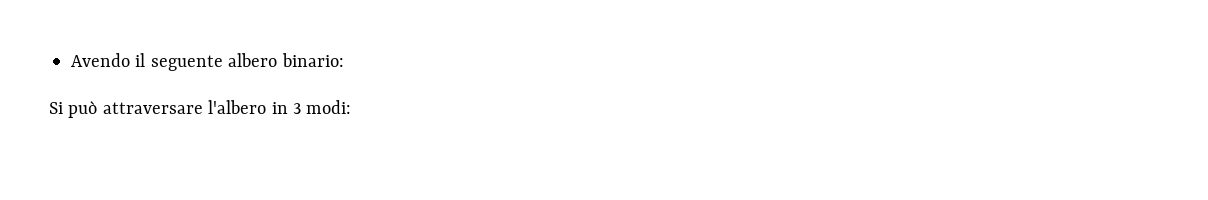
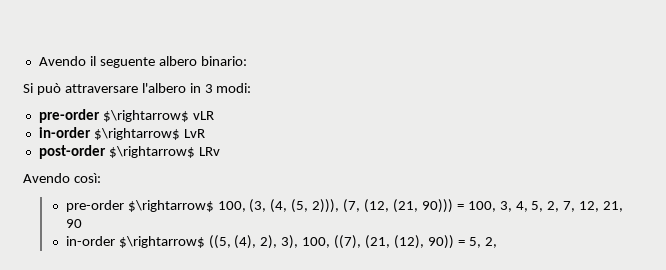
+ pre-order $\rightarrow$ vLR
+ in-order $\rightarrow$ LvR
+ post-order $\rightarrow$ LRv
+ Avendo così:
+ pre-order $\rightarrow$ 100, (3, (4, (5, 2))), (7, (12, (21, 90))) = 100, 3, 4, 5, 2, 7, 12, 21, 90
+ in-order $\rightarrow$ ((5, (4), 2), 3), 100, ((7), (21, (12), 90)) = 5, 2,

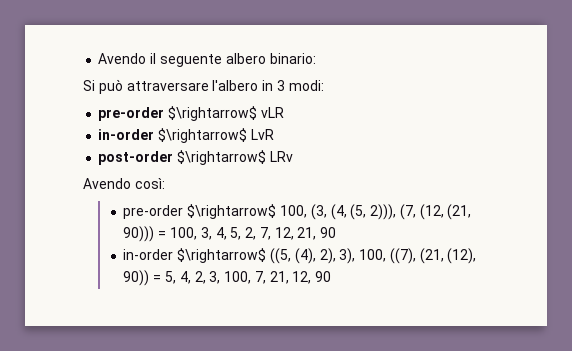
- in-order $\rightarrow$ ((5, (4), 2), 3), 100, ((7), (21, (12), 90)) = 5, 2,
+ in-order $\rightarrow$ ((5, (4), 2), 3), 100, ((7), (21, (12), 90)) = 5, 4, 2, 3, 100, 7, 21, 12, 90

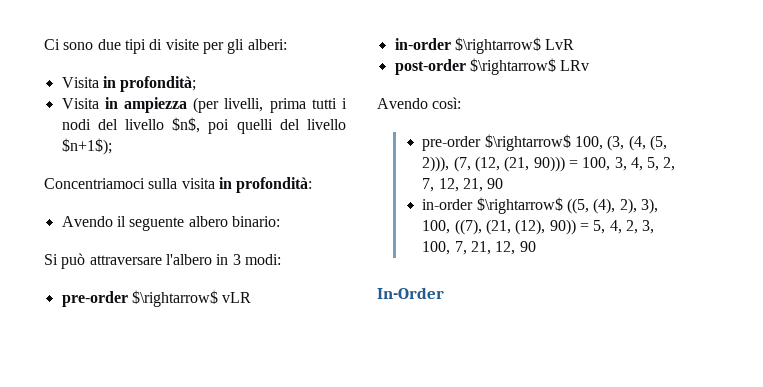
+ Ci sono due tipi di visite per gli alberi:
+ Visita in profondità;
+ Visita in ampiezza (per livelli, prima tutti i nodi del livello $n$, poi quelli del livello $n+1$);
+ Concentriamoci sulla visita in profondità:
+ In-Order

